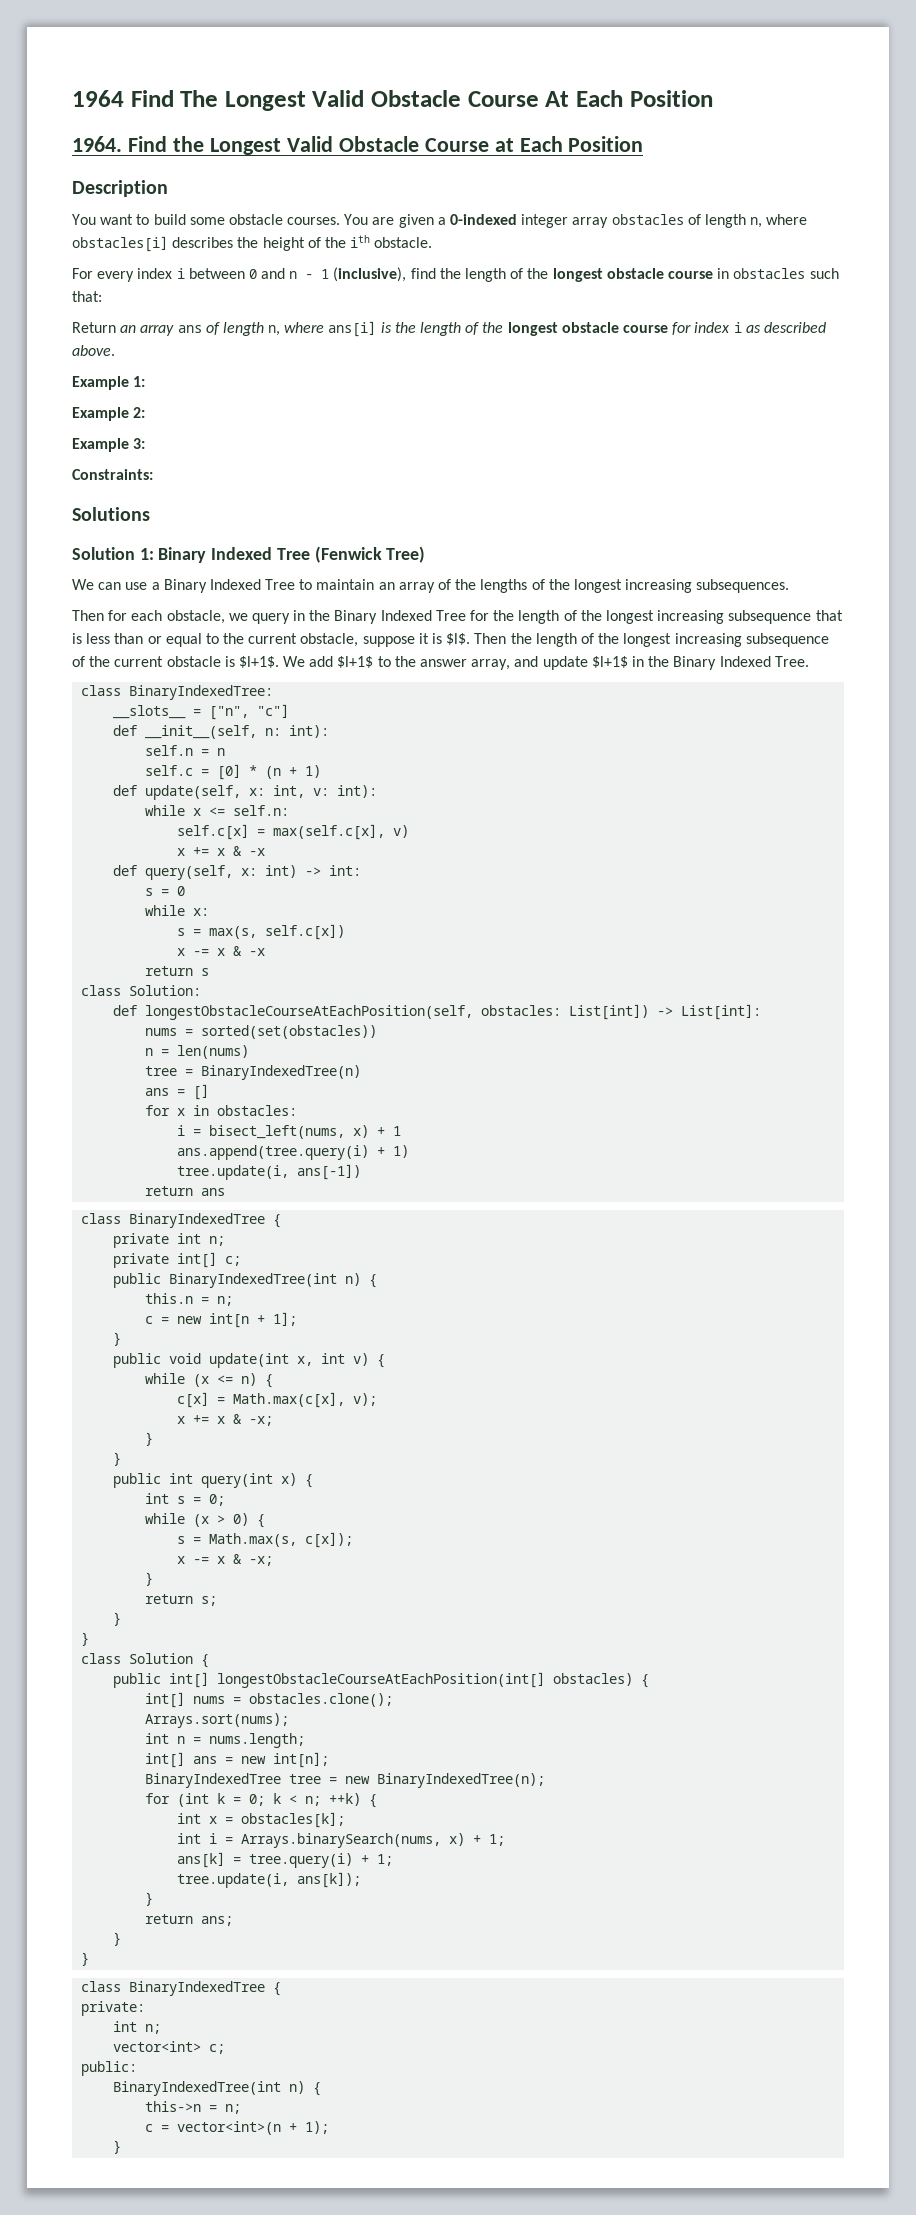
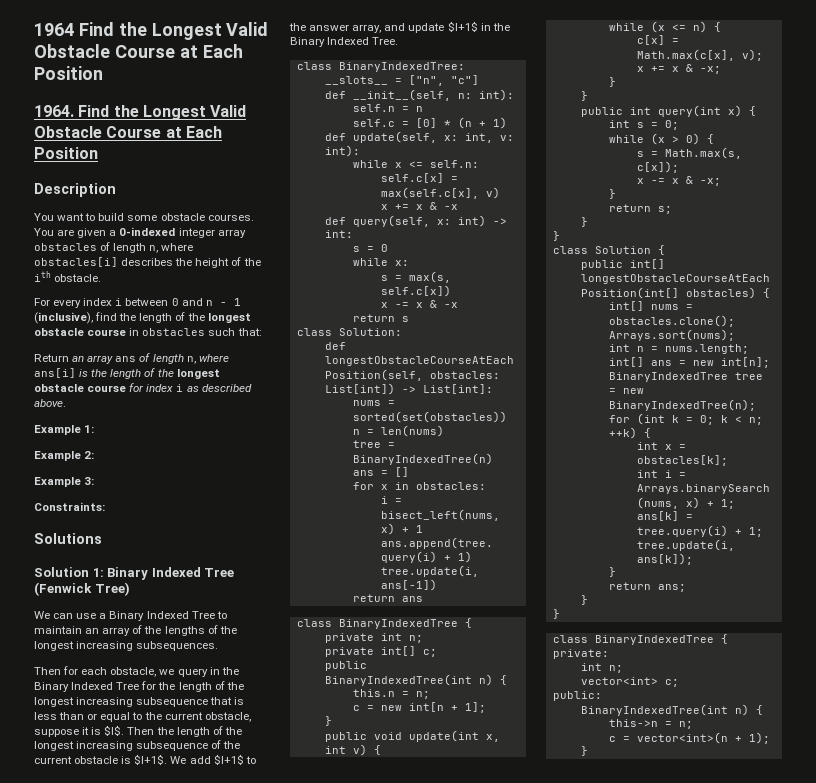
- 1964 Find The Longest Valid Obstacle Course At Each Position
+ 1964 Find the Longest Valid Obstacle Course at Each Position

